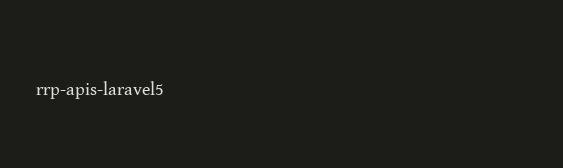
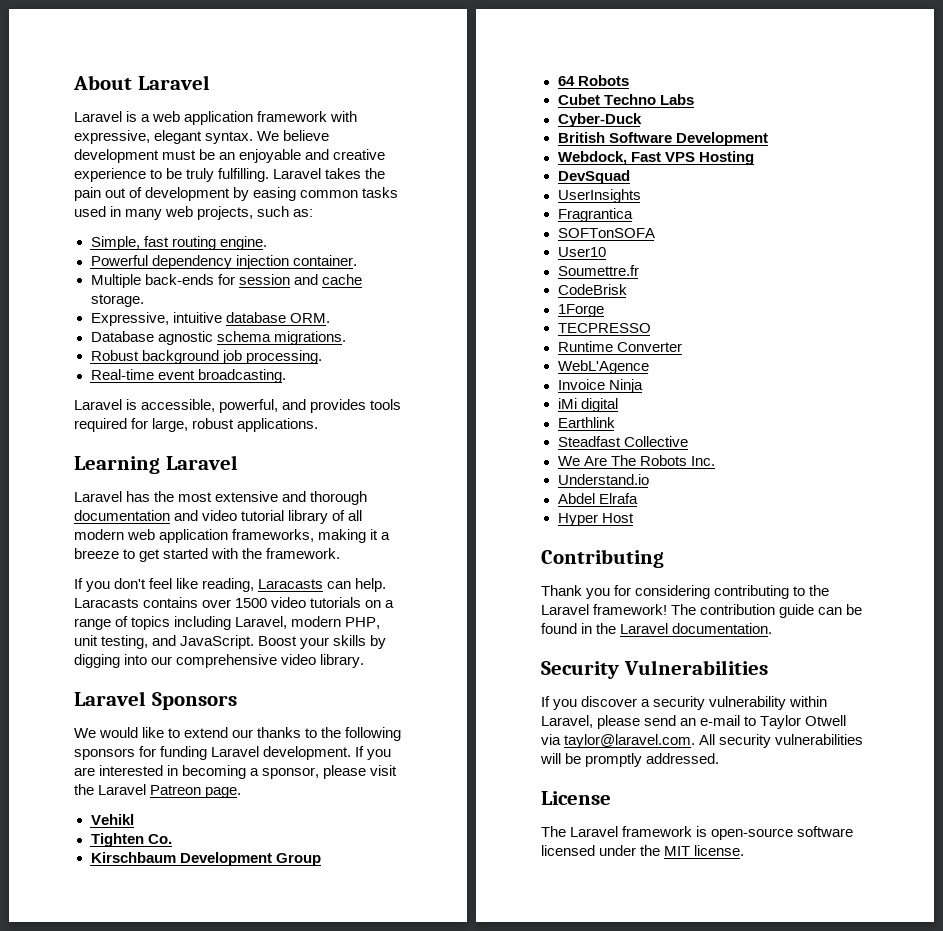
- rrp-apis-laravel5
+ About Laravel
+ Laravel is a web application framework with expressive, elegant syntax. We believe development must be an enjoyable and creative experience to be truly fulfilling. Laravel takes the pain out of development by easing common tasks used in many web projects, such as:
+ Simple, fast routing engine.
+ Powerful dependency injection container.
+ Multiple back-ends for session and cache storage.
+ Expressive, intuitive database ORM.
+ Database agnostic schema migrations.
+ Robust background job processing.
+ Real-time event broadcasting.
+ Laravel is accessible, powerful, and provides tools required for large, robust applications.
+ Learning Laravel
+ Laravel has the most extensive and thorough documentation and video tutorial library of all modern web application frameworks, making it a breeze to get started with the framework.
+ If you don't feel like reading, Laracasts can help. Laracasts contains over 1500 video tutorials on a range of topics including Laravel, modern PHP, unit testing, and JavaScript. Boost your skills by digging into our comprehensive video library.
+ Laravel Sponsors
+ We would like to extend our thanks to the following sponsors for funding Laravel development. If you are interested in becoming a sponsor, please visit the Laravel Patreon page.
+ Vehikl
+ Tighten Co.
+ Kirschbaum Development Group
+ 64 Robots
+ Cubet Techno Labs
+ Cyber-Duck
+ British Software Development
+ Webdock, Fast VPS Hosting
+ DevSquad
+ UserInsights
+ Fragrantica
+ SOFTonSOFA
+ User10
+ Soumettre.fr
+ CodeBrisk
+ 1Forge
+ TECPRESSO
+ Runtime Converter
+ WebL'Agence
+ Invoice Ninja
+ iMi digital
+ Earthlink
+ Steadfast Collective
+ We Are The Robots Inc.
+ Understand.io
+ Abdel Elrafa
+ Hyper Host
+ Contributing
+ Thank you for considering contributing to the Laravel framework! The contribution guide can be found in the Laravel documentation.
+ Security Vulnerabilities
+ If you discover a security vulnerability within Laravel, please send an e-mail to Taylor Otwell via taylor@laravel.com. All security vulnerabilities will be promptly addressed.
+ License
+ The Laravel framework is open-source software licensed under the MIT license.

